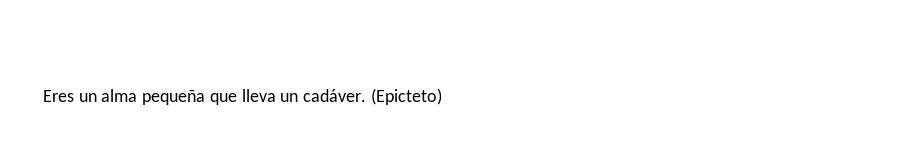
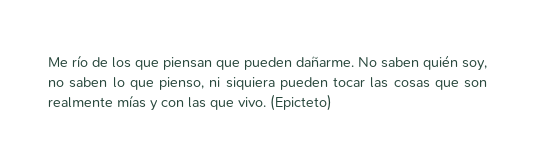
- Eres un alma pequeña que lleva un cadáver.
+ Me río de los que piensan que pueden dañarme. No saben quién soy, no saben lo que pienso, ni siquiera pueden tocar las cosas que son realmente mías y con las que vivo.

